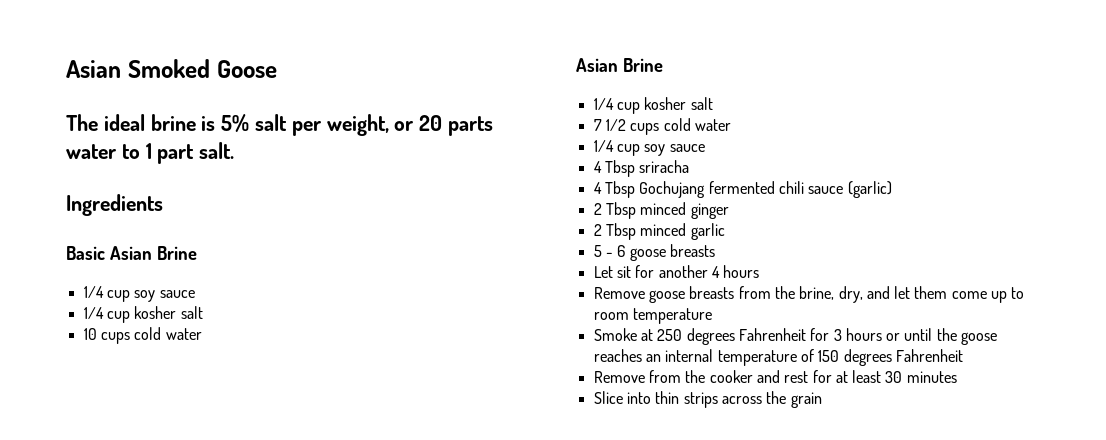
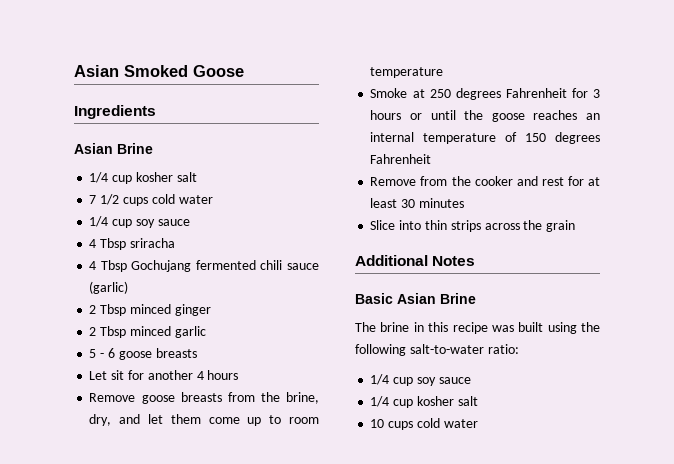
- The ideal brine is 5% salt per weight, or 20 parts water to 1 part salt.
  Ingredients
- Basic Asian Brine
- 1/4 cup soy sauce
- 1/4 cup kosher salt
- 10 cups cold water
+ Additional Notes
+ Basic Asian Brine
+ The brine in this recipe was built using the following salt-to-water ratio:
+ 1/4 cup soy sauce
+ 1/4 cup kosher salt
+ 10 cups cold water

